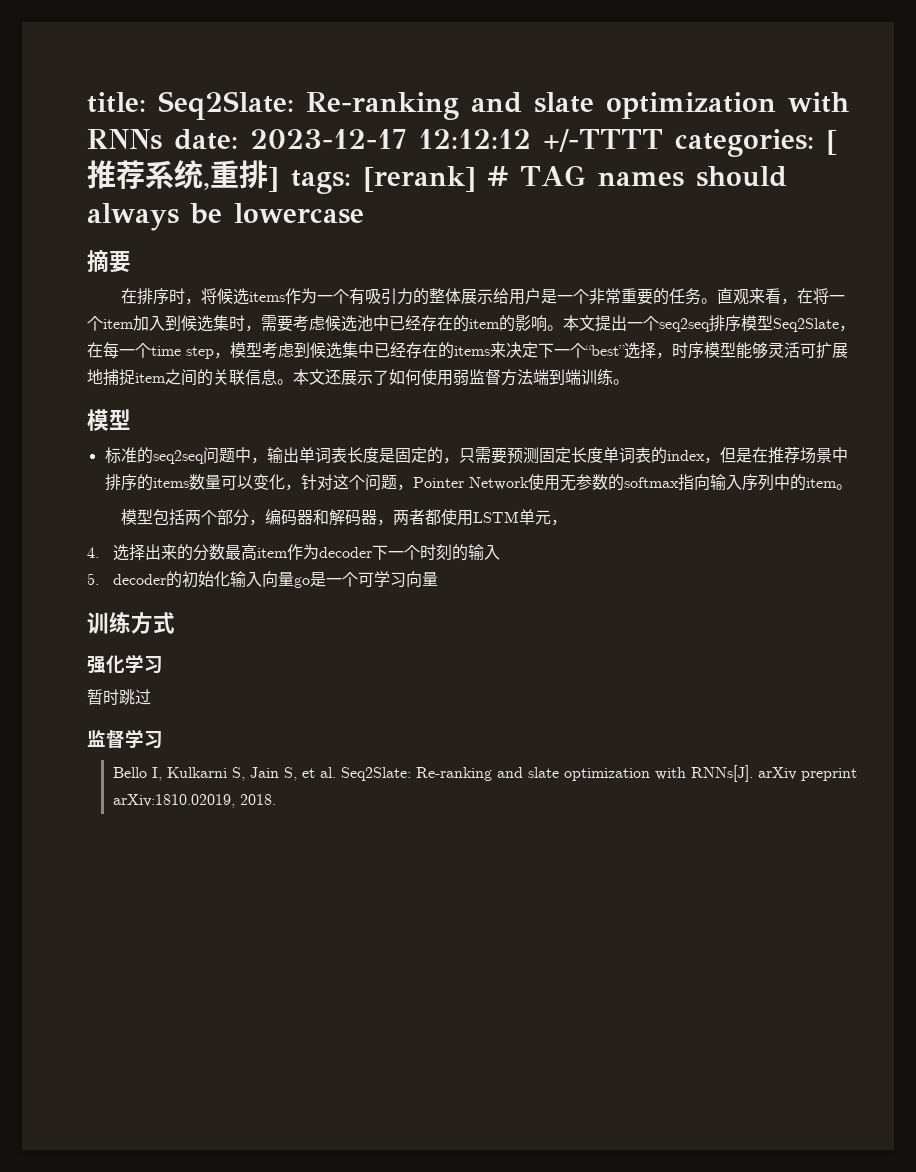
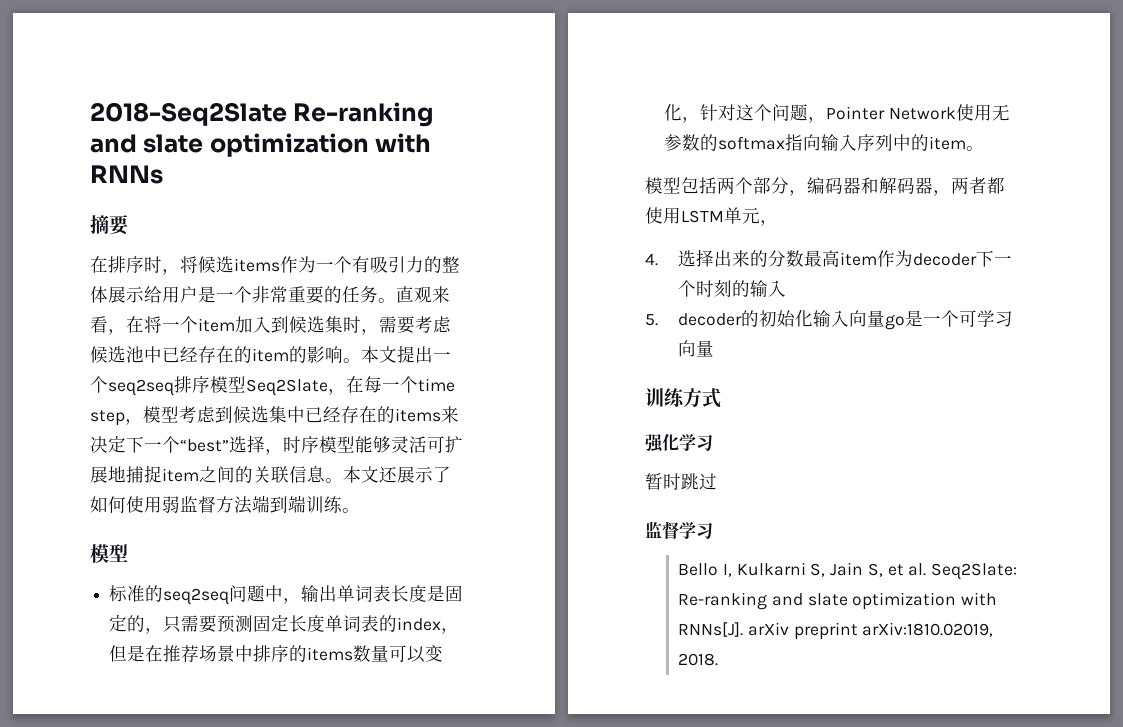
- title: Seq2Slate: Re-ranking and slate optimization with RNNs date: 2023-12-17 12:12:12 +/-TTTT categories: [推荐系统,重排] tags: [rerank] # TAG names should always be lowercase
+ 2018-Seq2Slate Re-ranking and slate optimization with RNNs

